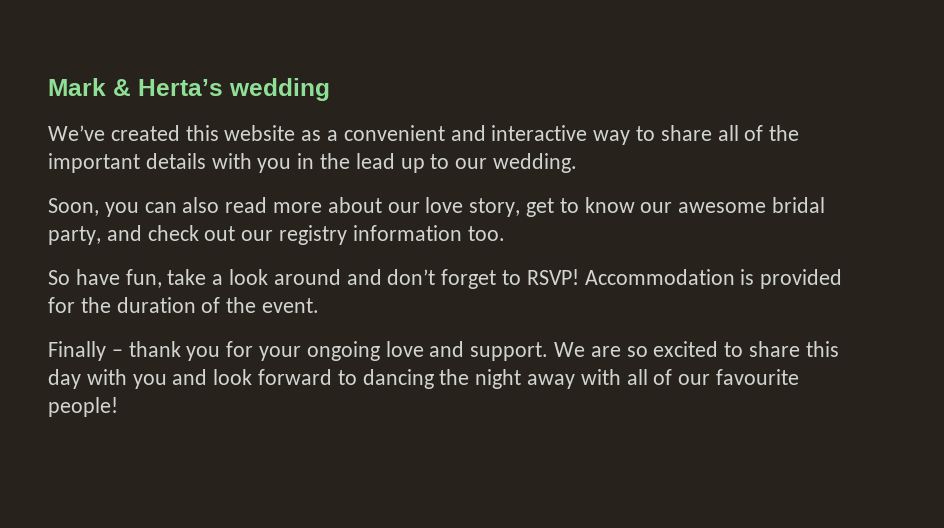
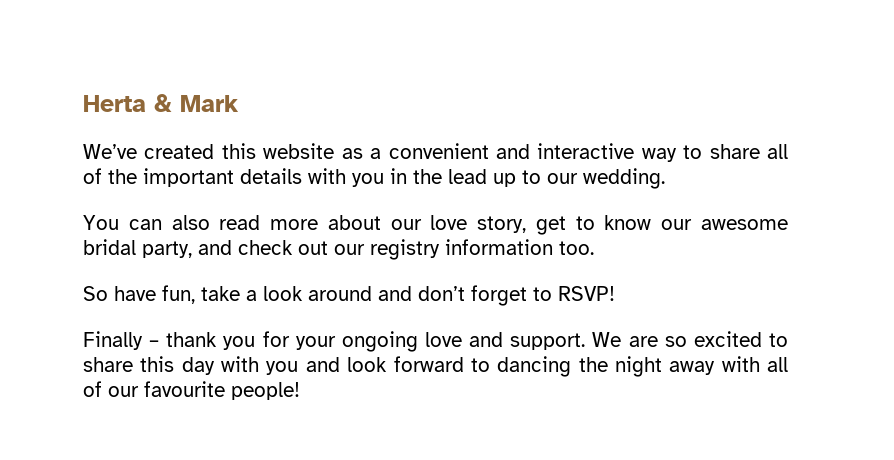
- Mark & Herta’s wedding
+ Herta & Mark
- Soon, you can also read more about our love story, get to know our awesome bridal party, and check out our registry information too.
+ You can also read more about our love story, get to know our awesome bridal party, and check out our registry information too.
- Accommodation is provided for the duration of the event.

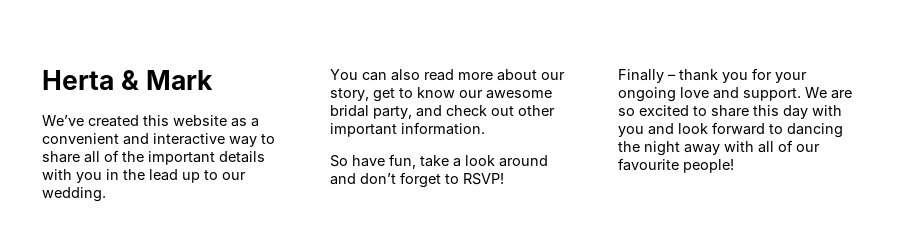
- You can also read more about our love story, get to know our awesome bridal party, and check out our registry information too.
+ You can also read more about our story, get to know our awesome bridal party, and check out other important information.

